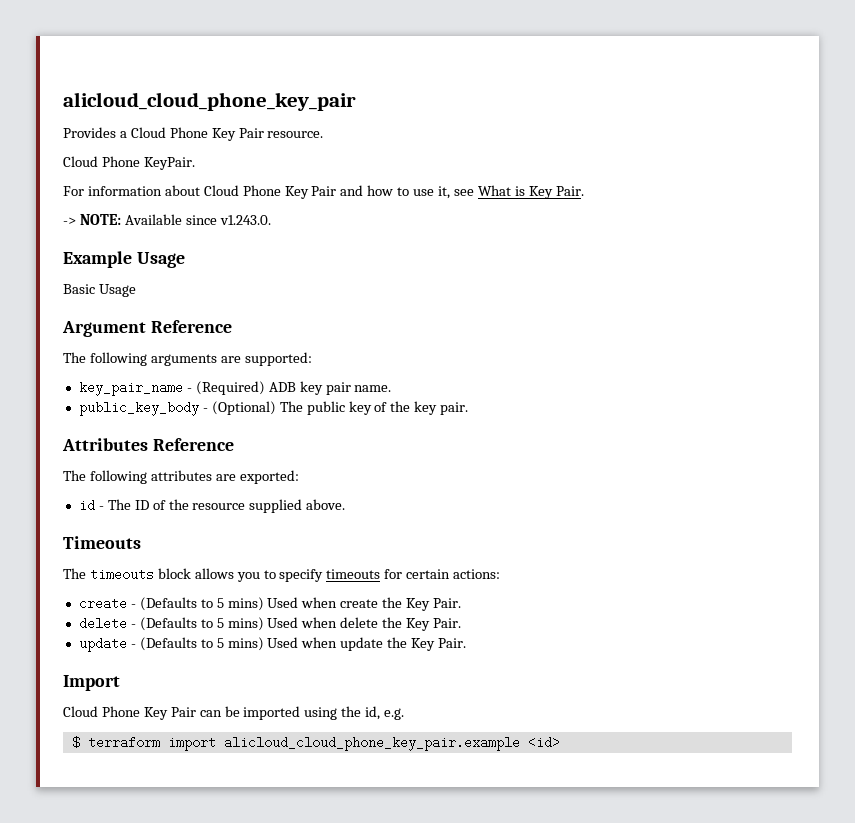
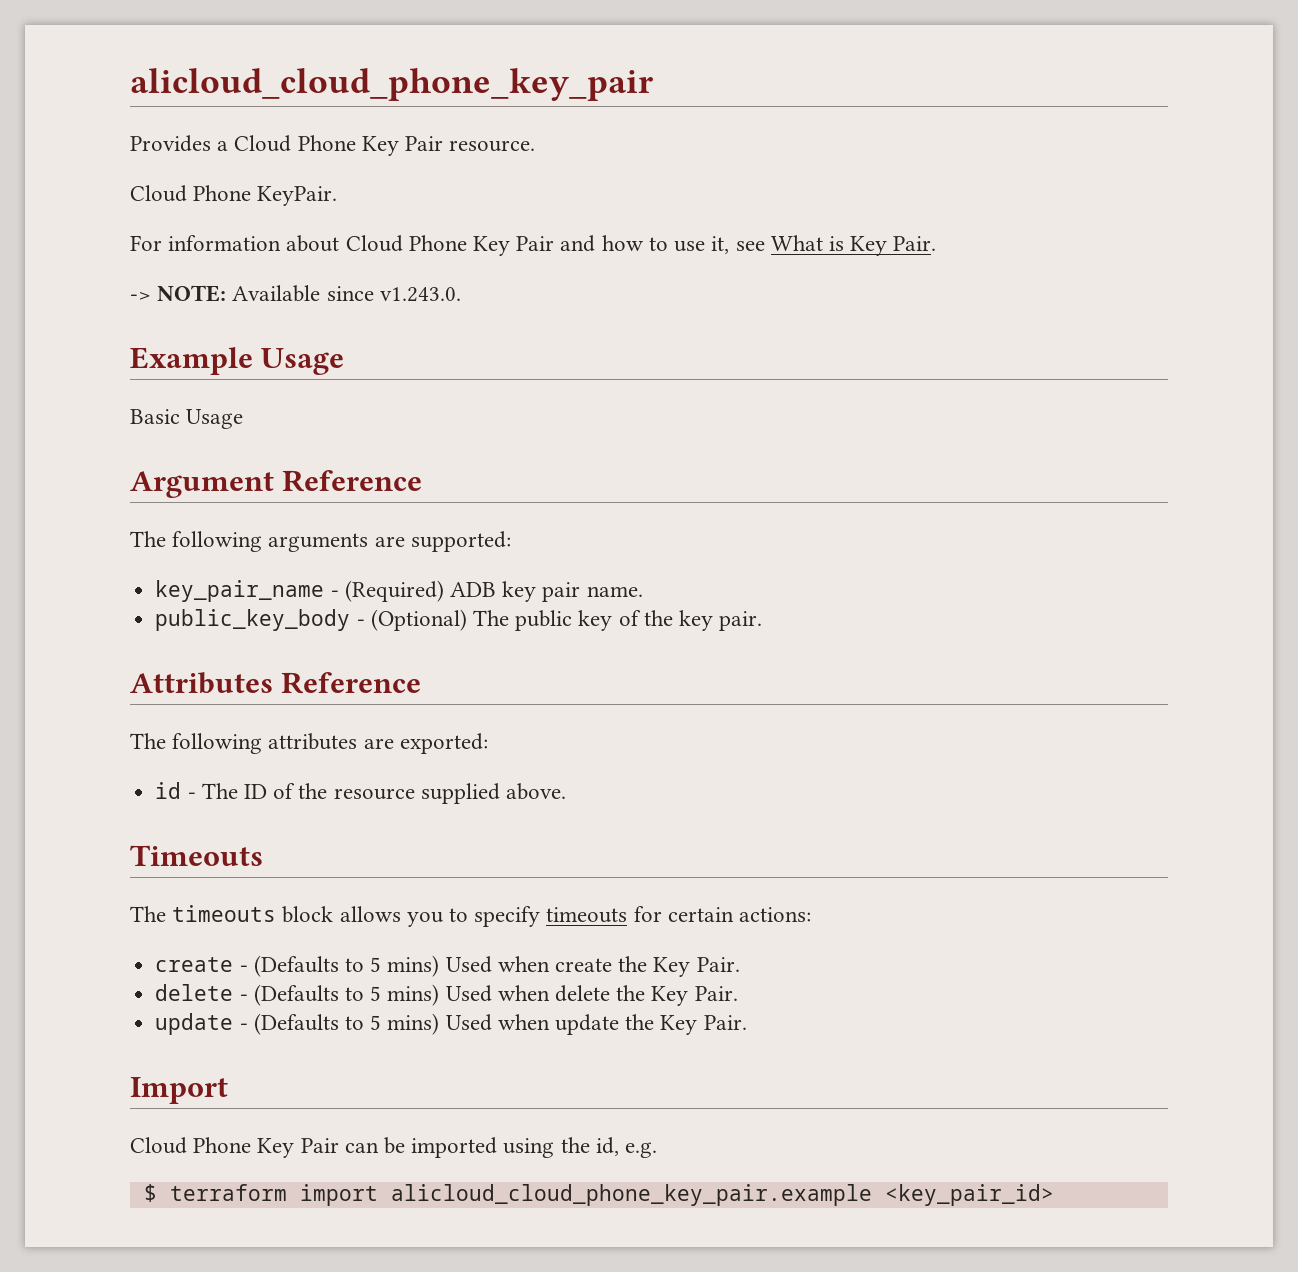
- $ terraform import alicloud_cloud_phone_key_pair.example <id>
+ $ terraform import alicloud_cloud_phone_key_pair.example <key_pair_id>

